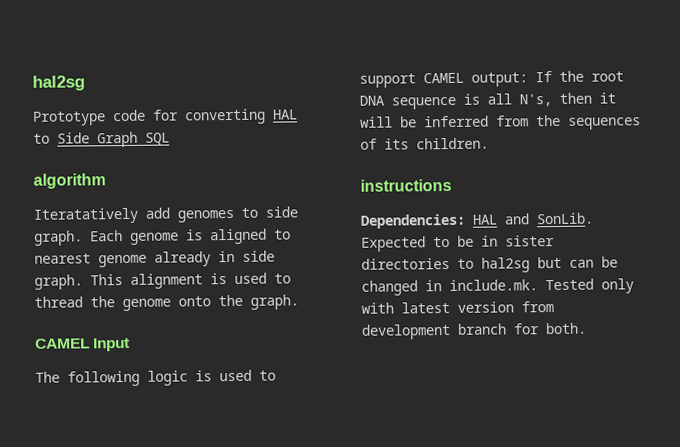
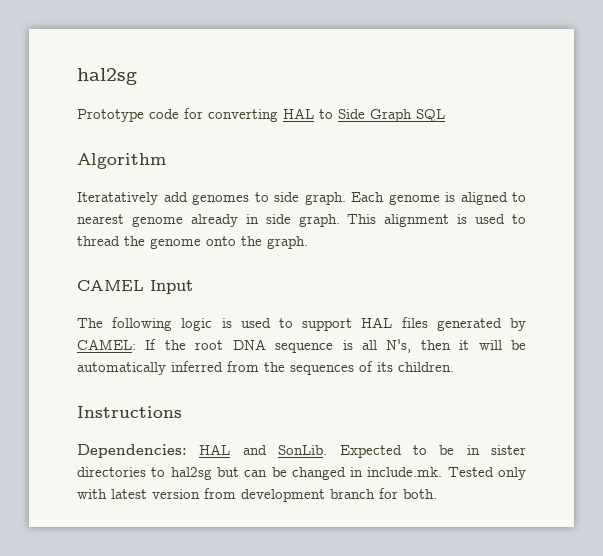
- algorithm
+ Algorithm
- The following logic is used to support CAMEL output: If the root DNA sequence is all N's, then it will be inferred from the sequences of its children.
+ The following logic is used to support HAL files generated by CAMEL: If the root DNA sequence is all N's, then it will be automatically inferred from the sequences of its children.
- instructions
+ Instructions

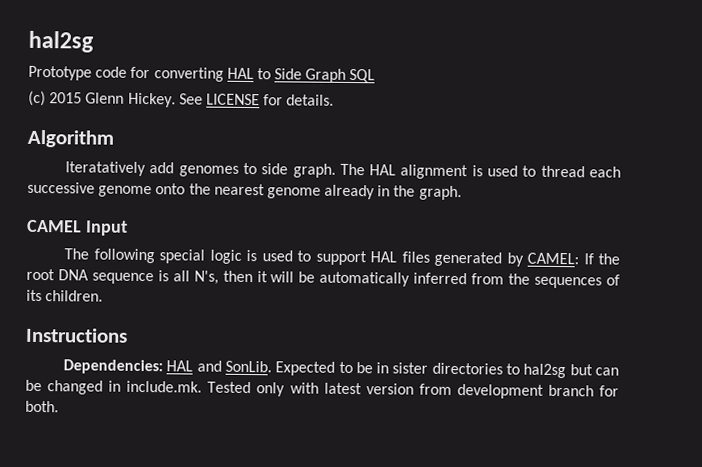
+ (c) 2015 Glenn Hickey. See LICENSE for details.
- Each genome is aligned to nearest genome already in side graph. This alignment is used to thread the genome onto the graph.
+ The HAL alignment is used to thread each successive genome onto the nearest genome already in the graph.
- The following logic is used to support HAL files generated by CAMEL: If the root DNA sequence is all N's, then it will be automatically inferred from the sequences of its children.
+ The following special logic is used to support HAL files generated by CAMEL: If the root DNA sequence is all N's, then it will be automatically inferred from the sequences of its children.

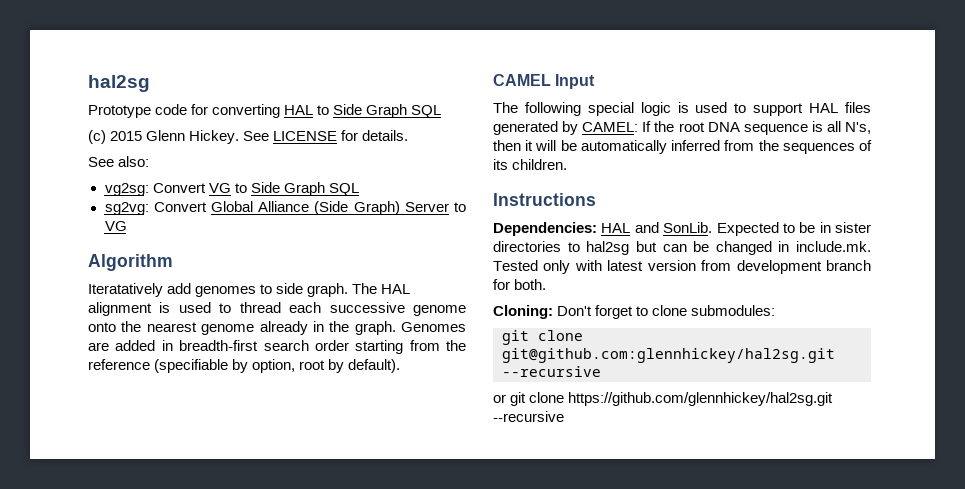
+ See also:
+ vg2sg: Convert VG to Side Graph SQL
+ sg2vg: Convert Global Alliance (Side Graph) Server to VG
+ Genomes are added in breadth-first search order starting from the reference (specifiable by option, root by default).
+ Cloning: Don't forget to clone submodules:
+ git clone git@github.com:glennhickey/hal2sg.git --recursive
+ or git clone https://github.com/glennhickey/hal2sg.git --recursive

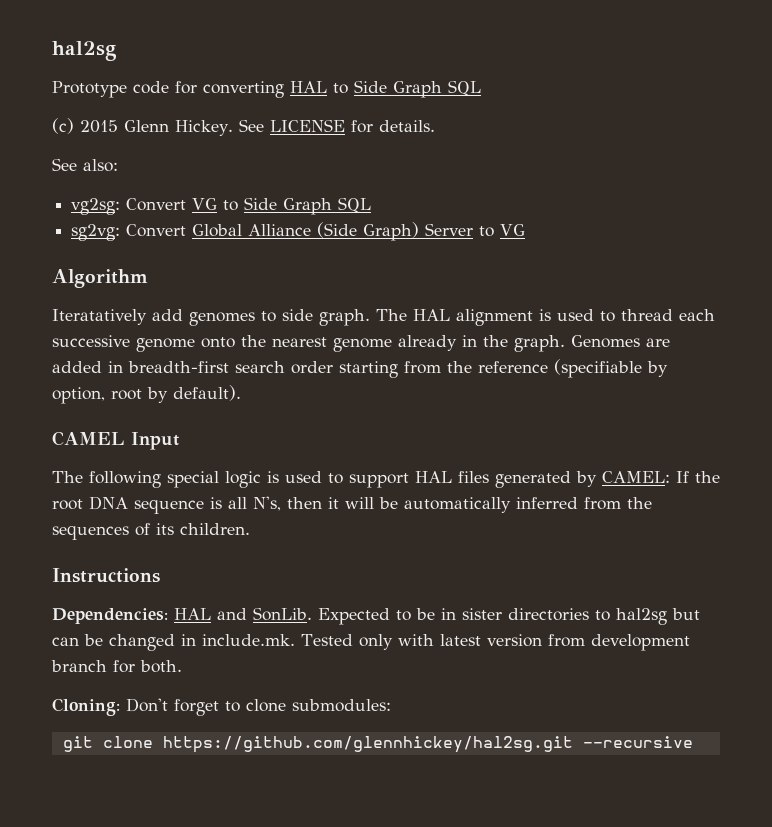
- git clone git@github.com:glennhickey/hal2sg.git --recursive
- or git clone https://github.com/glennhickey/hal2sg.git --recursive
+ git clone https://github.com/glennhickey/hal2sg.git --recursive

